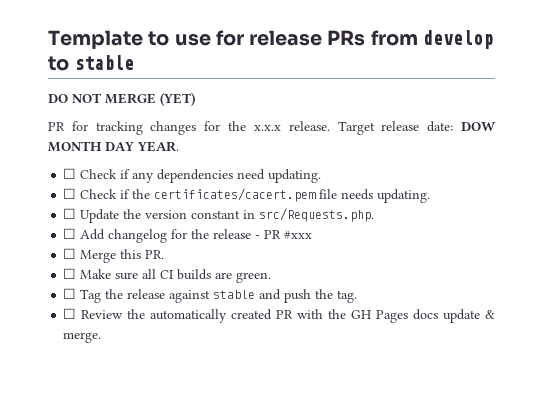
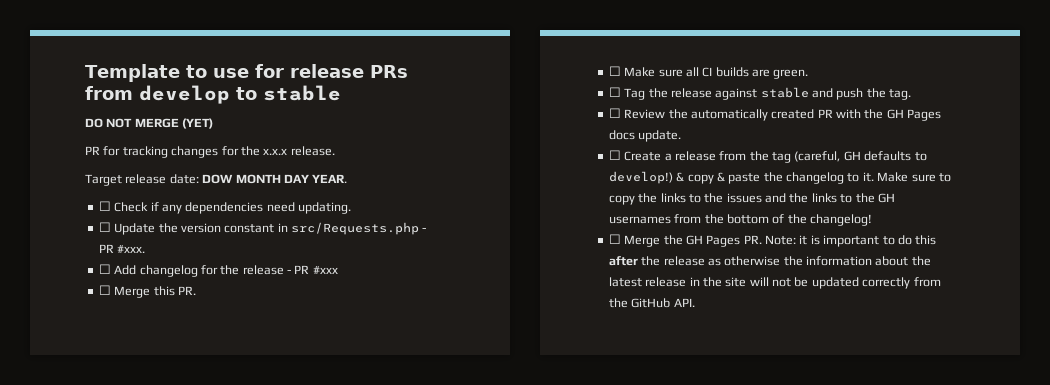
- PR for tracking changes for the x.x.x release. Target release date: DOW MONTH DAY YEAR.
+ PR for tracking changes for the x.x.x release.
+ Target release date: DOW MONTH DAY YEAR.
- ☐ Check if the certificates/cacert.pem file needs updating.
- ☐ Update the version constant in src/Requests.php.
+ ☐ Update the version constant in src/Requests.php - PR #xxx.
- ☐ Review the automatically created PR with the GH Pages docs update & merge.
+ ☐ Review the automatically created PR with the GH Pages docs update.
+ ☐ Create a release from the tag (careful, GH defaults to develop!) & copy & paste the changelog to it. Make sure to copy the links to the issues and the links to the GH usernames from the bottom of the changelog!
+ ☐ Merge the GH Pages PR. Note: it is important to do this after the release as otherwise the information about the latest release in the site will not be updated correctly from the GitHub API.

